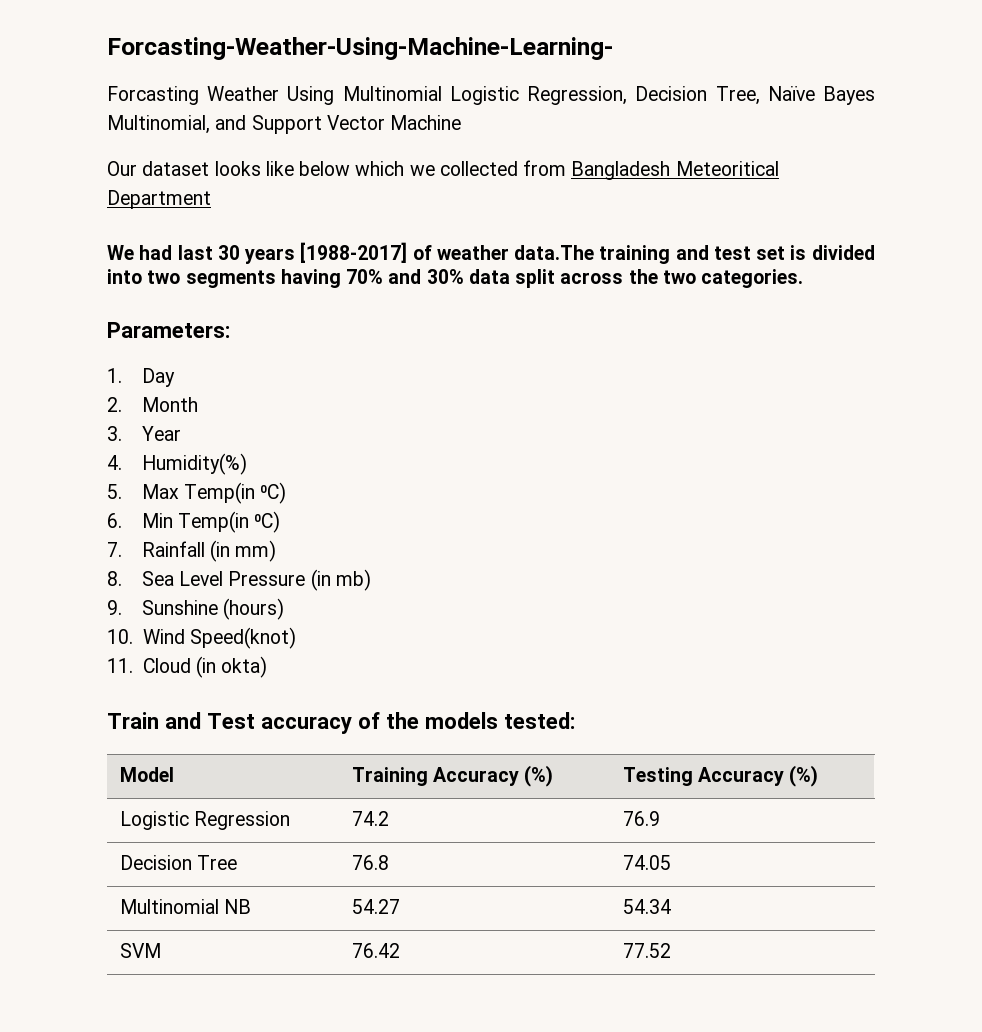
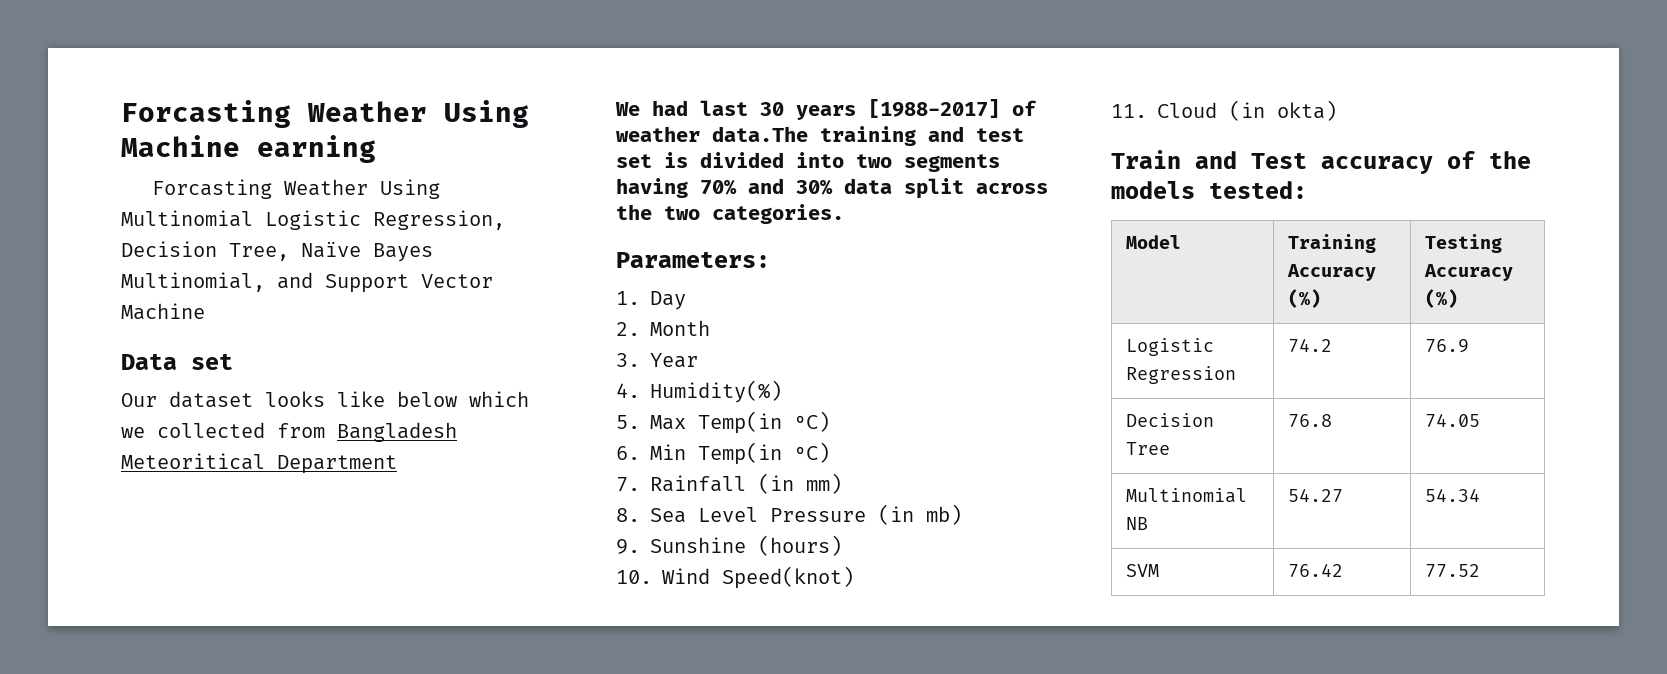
- Forcasting-Weather-Using-Machine-Learning-
+ Forcasting Weather Using Machine earning
+ Data set

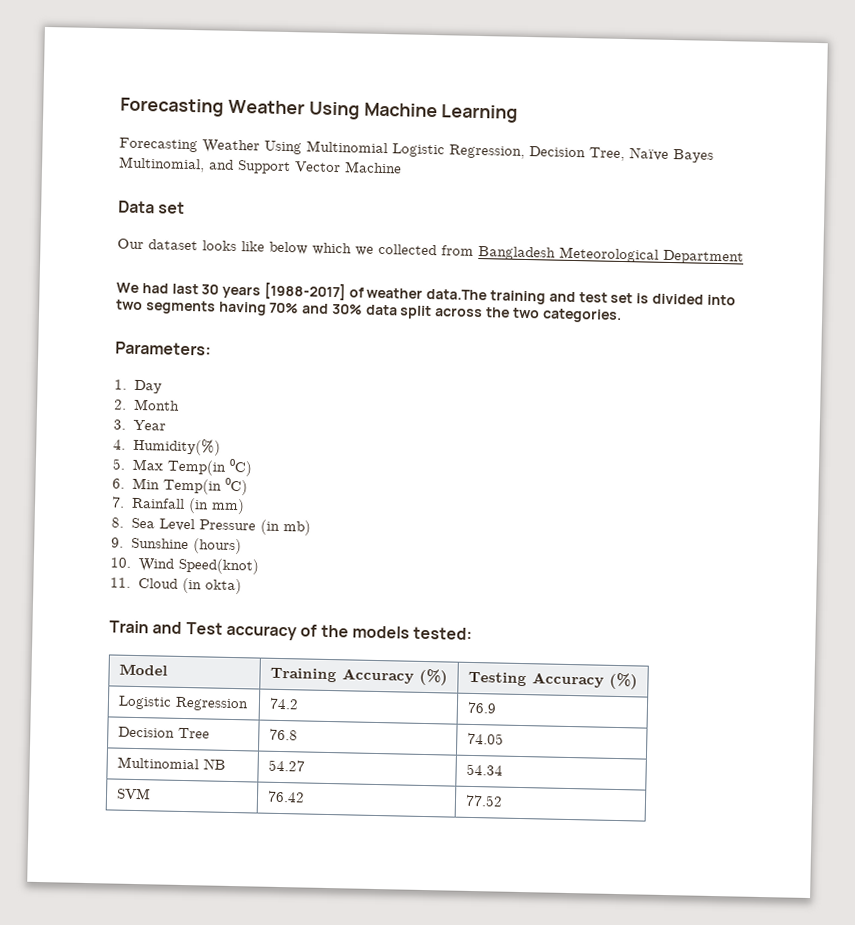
- Forcasting Weather Using Machine earning
- Forcasting Weather Using Multinomial Logistic Regression, Decision Tree, Naïve Bayes Multinomial, and Support Vector Machine
+ Forecasting Weather Using Machine Learning
+ Forecasting Weather Using Multinomial Logistic Regression, Decision Tree, Naïve Bayes Multinomial, and Support Vector Machine
- Our dataset looks like below which we collected from Bangladesh Meteoritical Department
+ Our dataset looks like below which we collected from Bangladesh Meteorological Department

